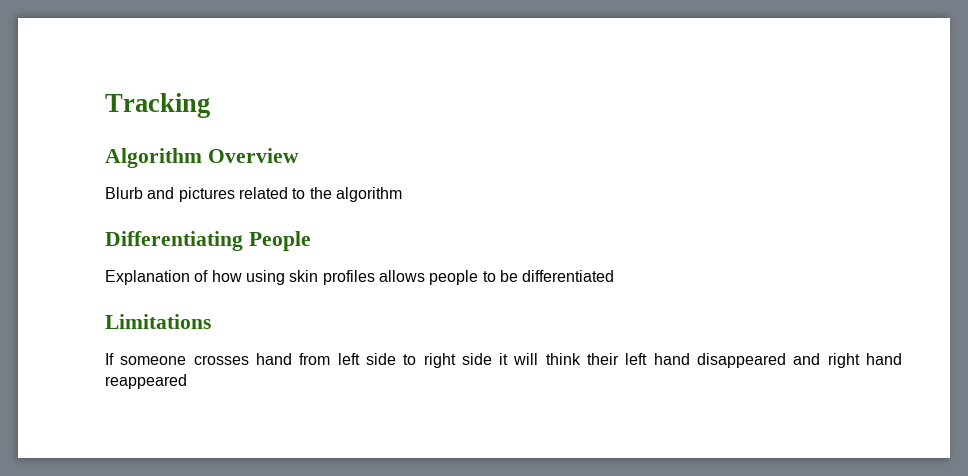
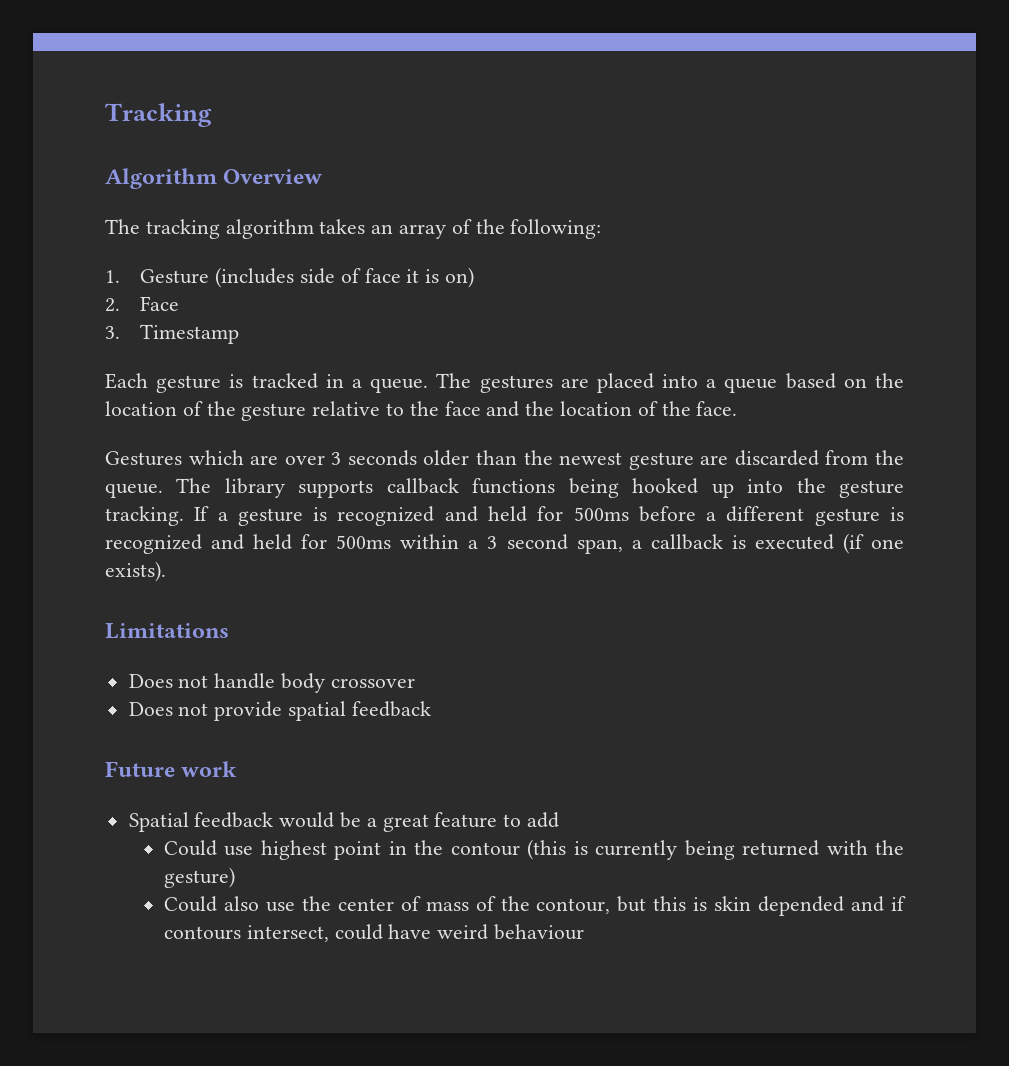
- Blurb and pictures related to the algorithm
- Differentiating People
- Explanation of how using skin profiles allows people to be differentiated
+ The tracking algorithm takes an array of the following:
+ 1. Gesture (includes side of face it is on)
+ 2. Face
+ 3. Timestamp
+ Each gesture is tracked in a queue. The gestures are placed into a queue based on the location of the gesture relative to the face and the location of the face.
+ Gestures which are over 3 seconds older than the newest gesture are discarded from the queue. The library supports callback functions being hooked up into the gesture tracking. If a gesture is recognized and held for 500ms before a different gesture is recognized and held for 500ms within a 3 second span, a callback is executed (if one exists).
  Limitations
- If someone crosses hand from left side to right side it will think their left hand disappeared and right hand reappeared
+ Does not handle body crossover
+ Does not provide spatial feedback
+ Future work
+ Spatial feedback would be a great feature to add
+ Could use highest point in the contour (this is currently being returned with the gesture)
+ Could also use the center of mass of the contour, but this is skin depended and if contours intersect, could have weird behaviour

